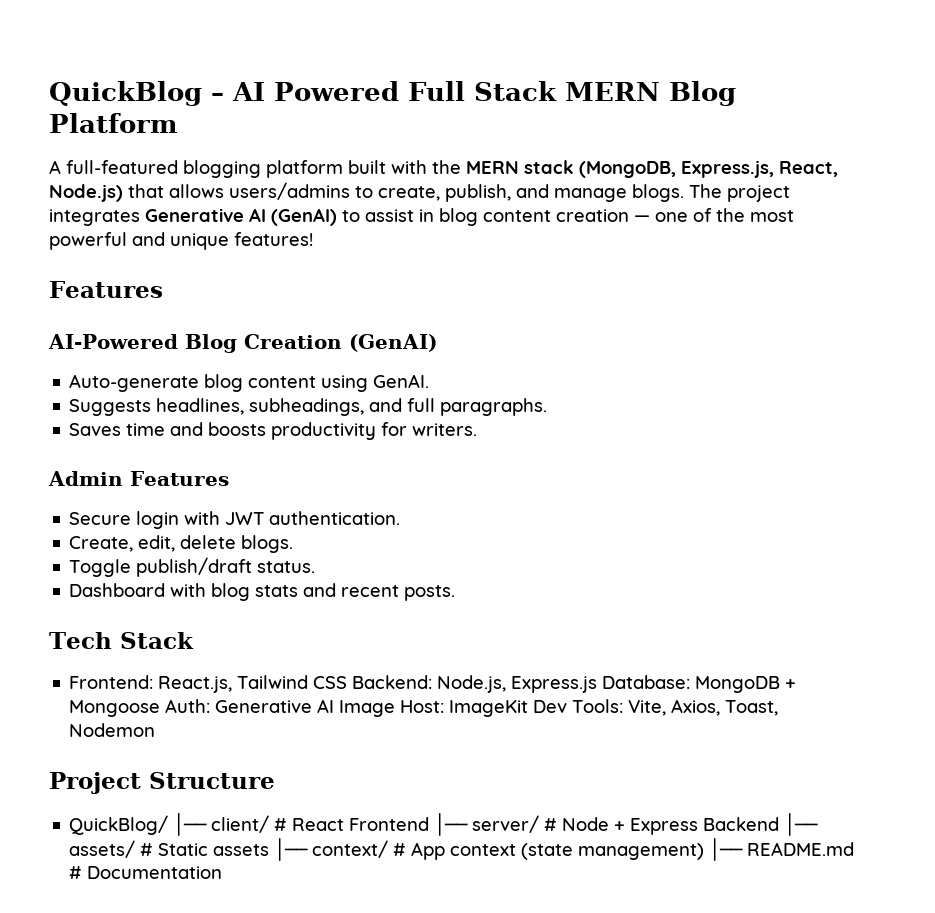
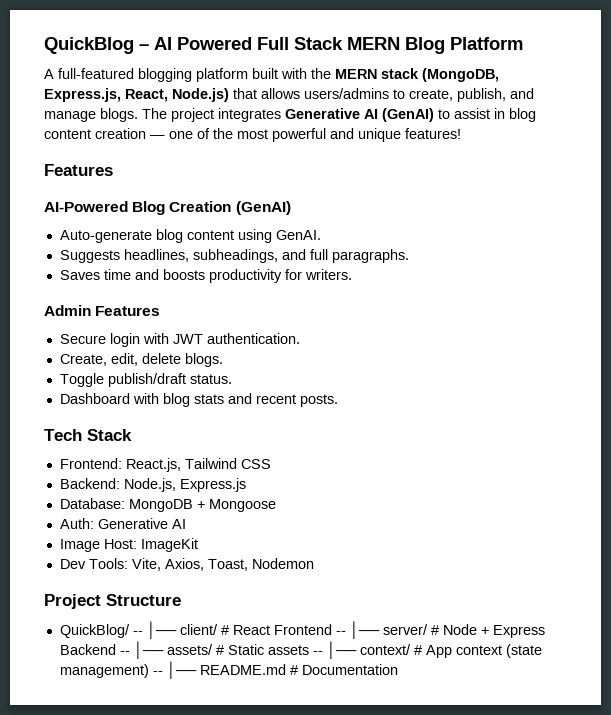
- Frontend: React.js, Tailwind CSS Backend: Node.js, Express.js Database: MongoDB + Mongoose Auth: Generative AI Image Host: ImageKit Dev Tools: Vite, Axios, Toast, Nodemon
+ Frontend: React.js, Tailwind CSS
+ Backend: Node.js, Express.js
+ Database: MongoDB + Mongoose
+ Auth: Generative AI
+ Image Host: ImageKit
+ Dev Tools: Vite, Axios, Toast, Nodemon
- QuickBlog/ │── client/ # React Frontend │── server/ # Node + Express Backend │── assets/ # Static assets │── context/ # App context (state management) │── README.md # Documentation
+ QuickBlog/ -- │── client/ # React Frontend -- │── server/ # Node + Express Backend -- │── assets/ # Static assets -- │── context/ # App context (state management) -- │── README.md # Documentation

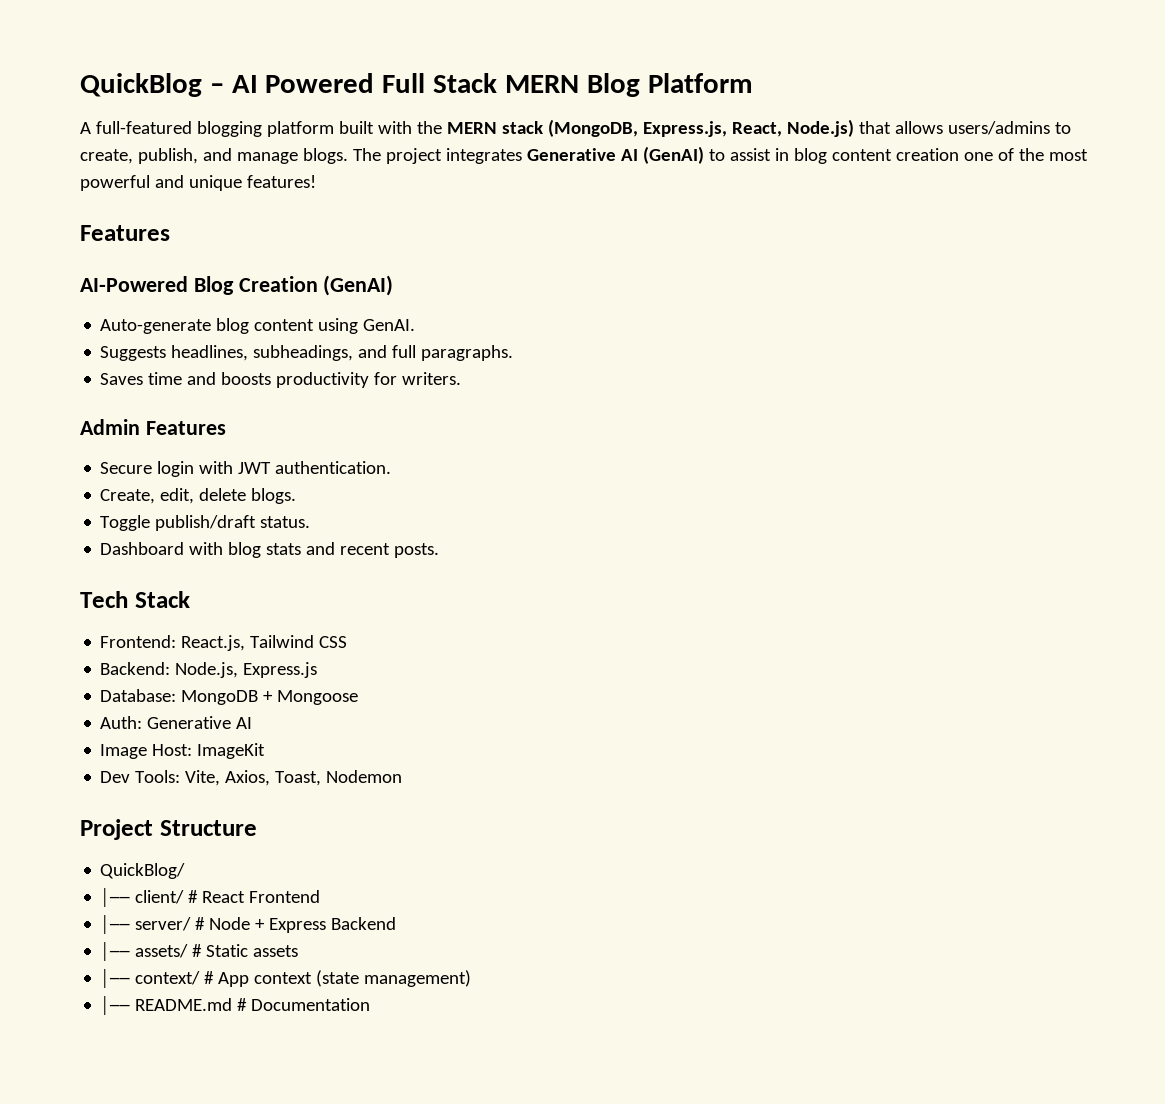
- The project integrates Generative AI (GenAI) to assist in blog content creation — one of the most powerful and unique features!
+ The project integrates Generative AI (GenAI) to assist in blog content creation one of the most powerful and unique features!
- QuickBlog/ -- │── client/ # React Frontend -- │── server/ # Node + Express Backend -- │── assets/ # Static assets -- │── context/ # App context (state management) -- │── README.md # Documentation
+ QuickBlog/
+ │── client/ # React Frontend
+ │── server/ # Node + Express Backend
+ │── assets/ # Static assets
+ │── context/ # App context (state management)
+ │── README.md # Documentation

